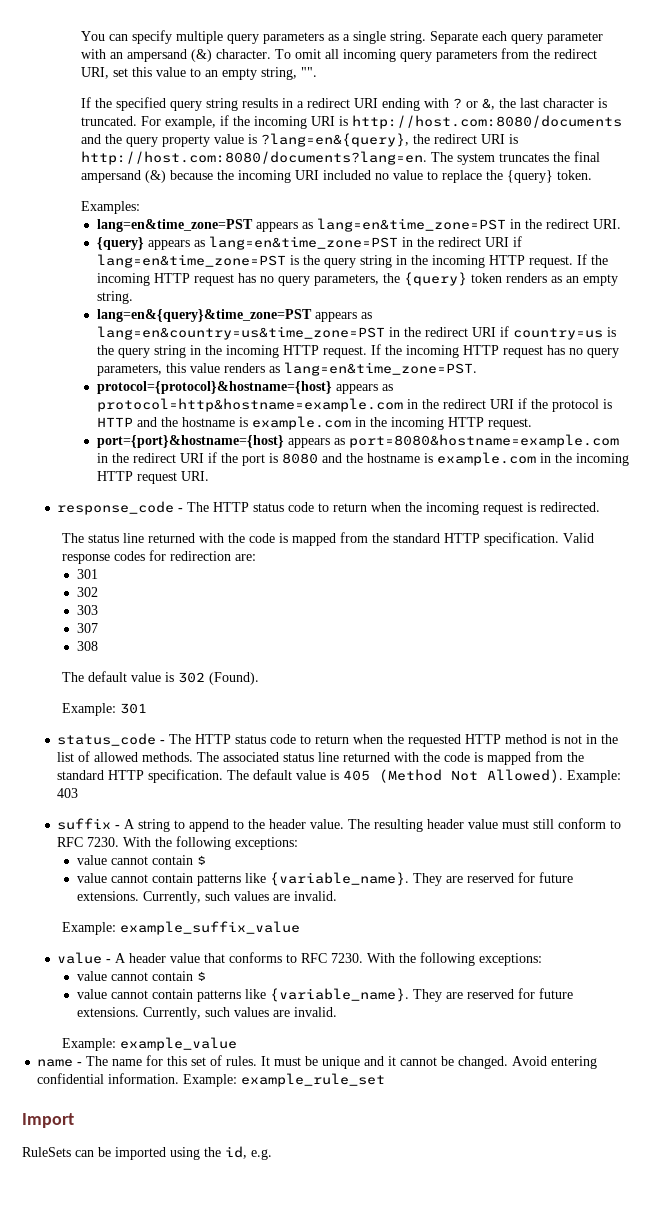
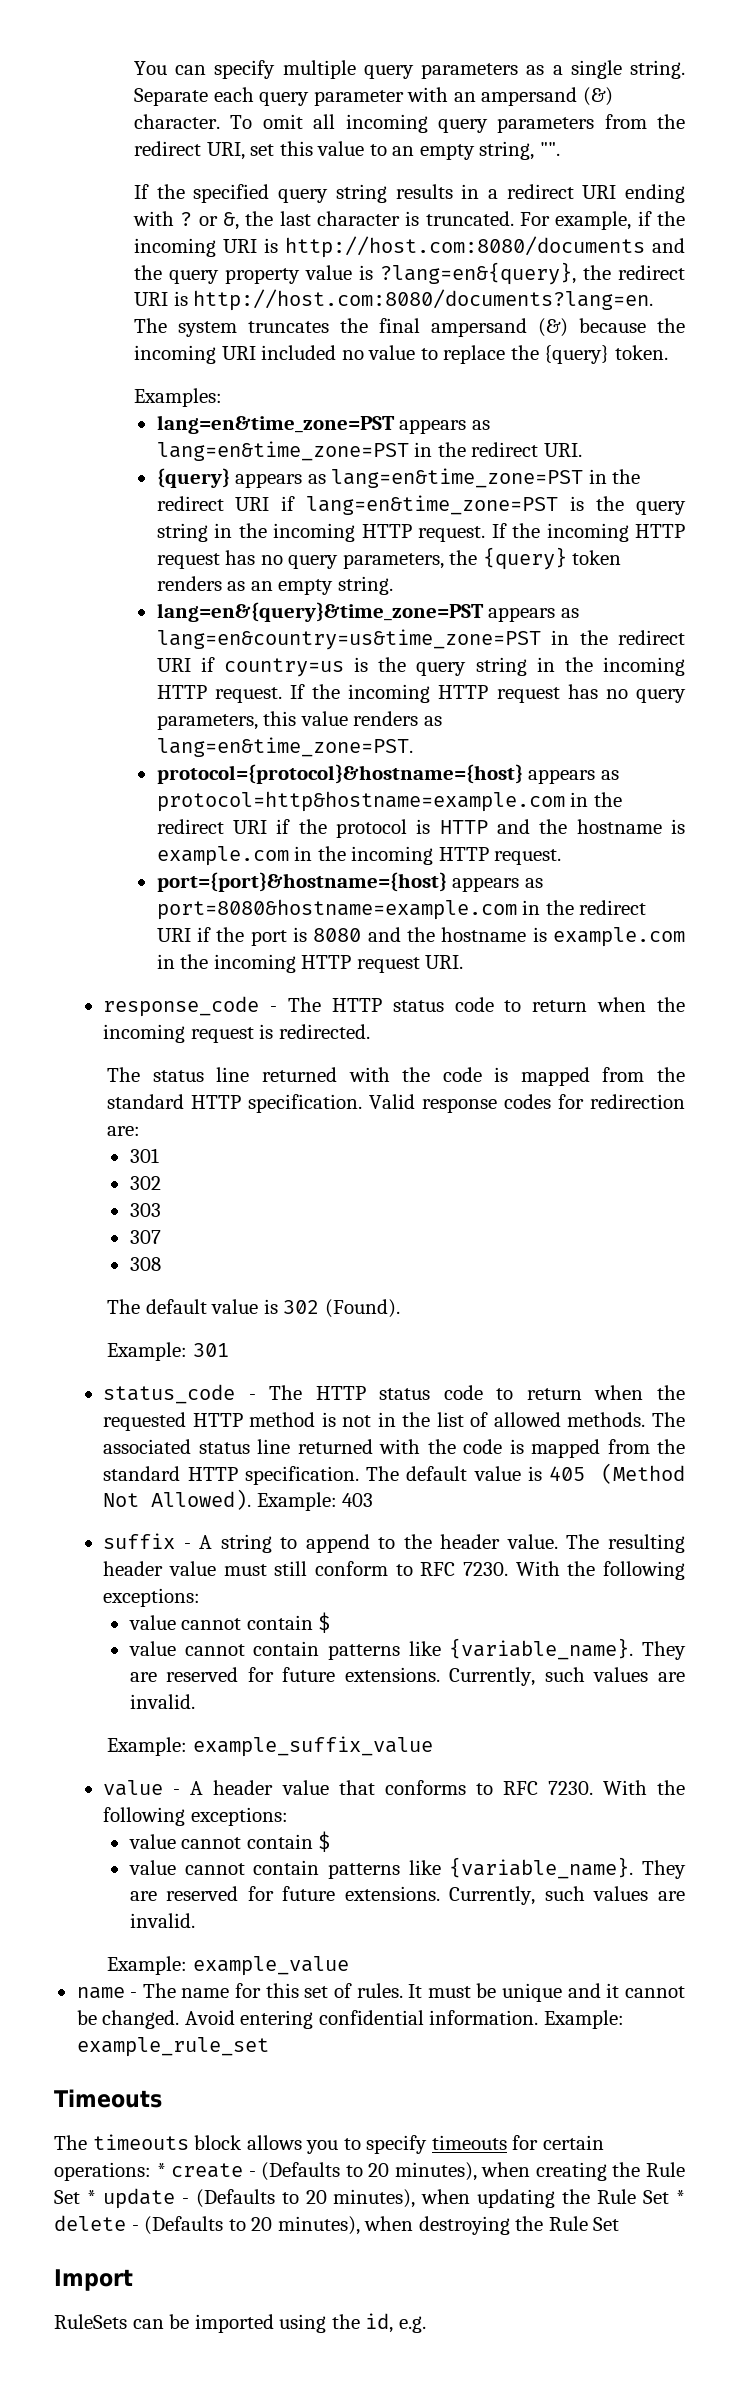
+ Timeouts
+ The timeouts block allows you to specify timeouts for certain operations: * create - (Defaults to 20 minutes), when creating the Rule Set * update - (Defaults to 20 minutes), when updating the Rule Set * delete - (Defaults to 20 minutes), when destroying the Rule Set

